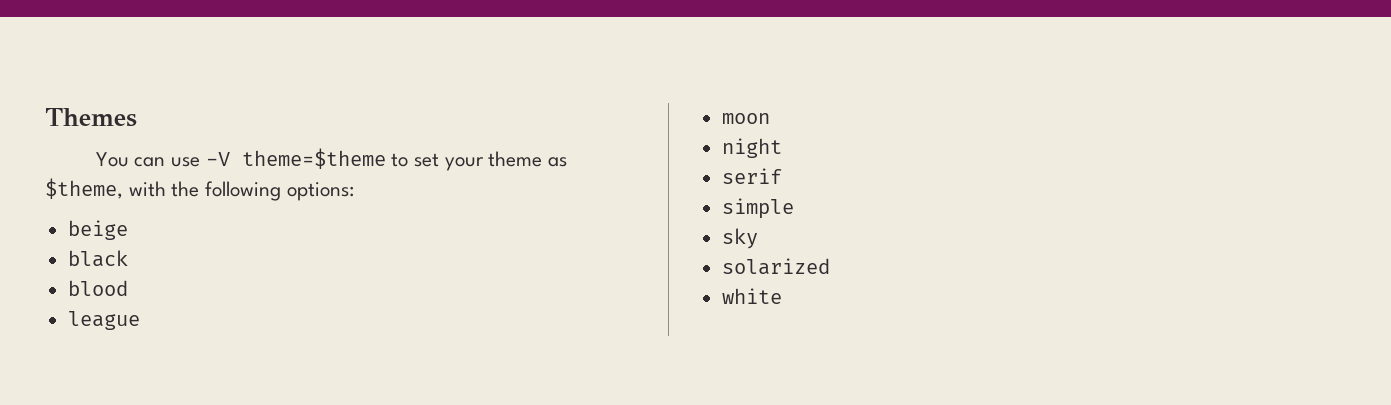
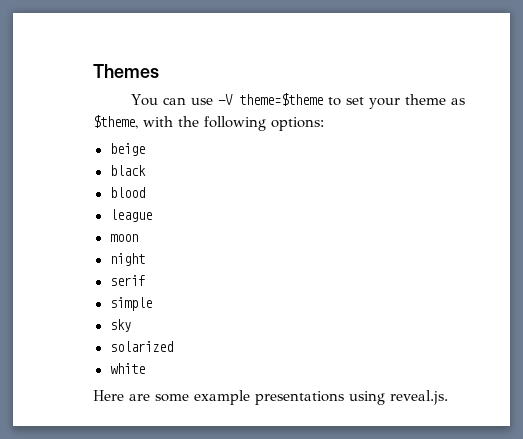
+ Here are some example presentations using reveal.js.

